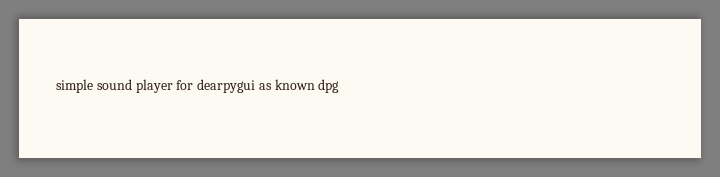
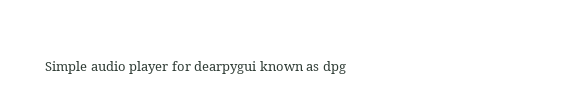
- simple sound player for dearpygui as known dpg
+ Simple audio player for dearpygui known as dpg

